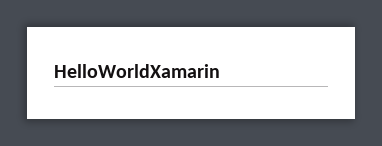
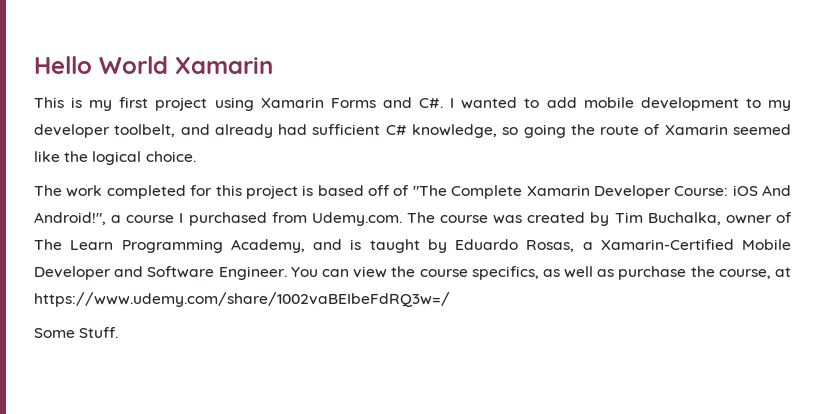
- HelloWorldXamarin
+ Hello World Xamarin
+ This is my first project using Xamarin Forms and C#. I wanted to add mobile development to my developer toolbelt, and already had sufficient C# knowledge, so going the route of Xamarin seemed like the logical choice.
+ The work completed for this project is based off of "The Complete Xamarin Developer Course: iOS And Android!", a course I purchased from Udemy.com. The course was created by Tim Buchalka, owner of The Learn Programming Academy, and is taught by Eduardo Rosas, a Xamarin-Certified Mobile Developer and Software Engineer. You can view the course specifics, as well as purchase the course, at https://www.udemy.com/share/1002vaBEIbeFdRQ3w=/
+ Some Stuff.

